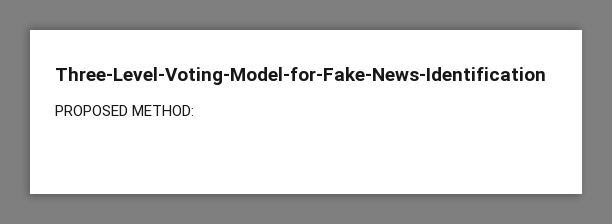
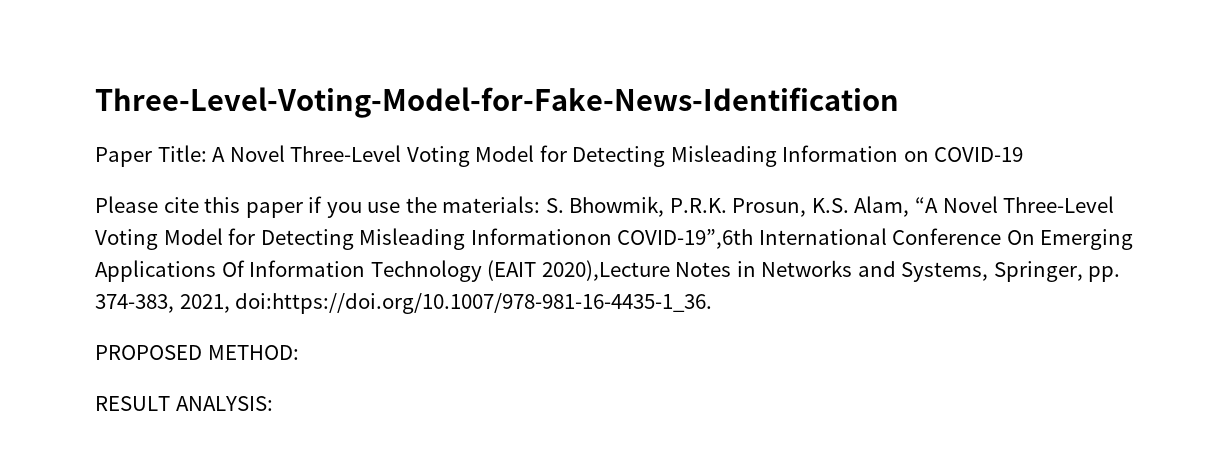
+ Paper Title: A Novel Three-Level Voting Model for Detecting Misleading Information on COVID-19
+ Please cite this paper if you use the materials: S. Bhowmik, P.R.K. Prosun, K.S. Alam, “A Novel Three-Level Voting Model for Detecting Misleading Informationon COVID-19”,6th International Conference On Emerging Applications Of Information Technology (EAIT 2020),Lecture Notes in Networks and Systems, Springer, pp. 374-383, 2021, doi:https://doi.org/10.1007/978-981-16-4435-1_36.
+ RESULT ANALYSIS:

